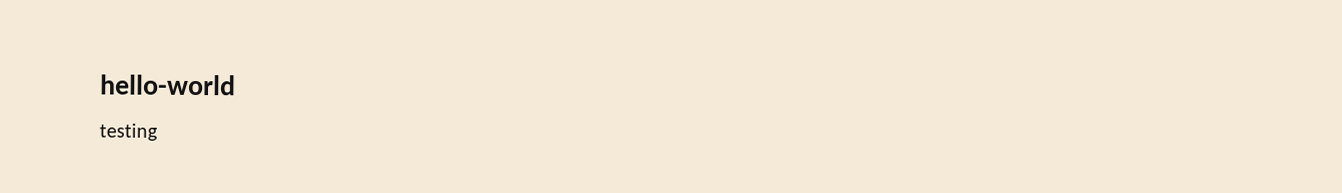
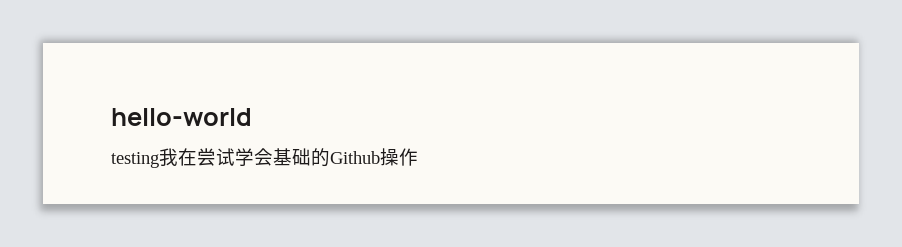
- testing
+ testing我在尝试学会基础的Github操作

